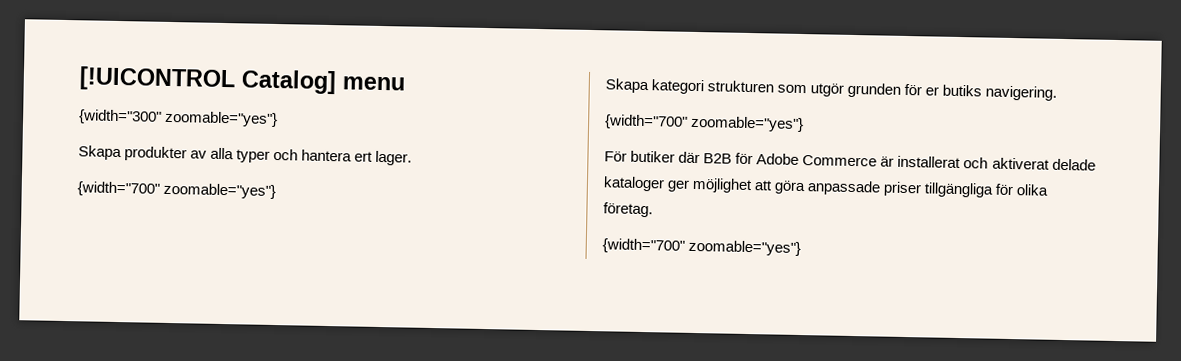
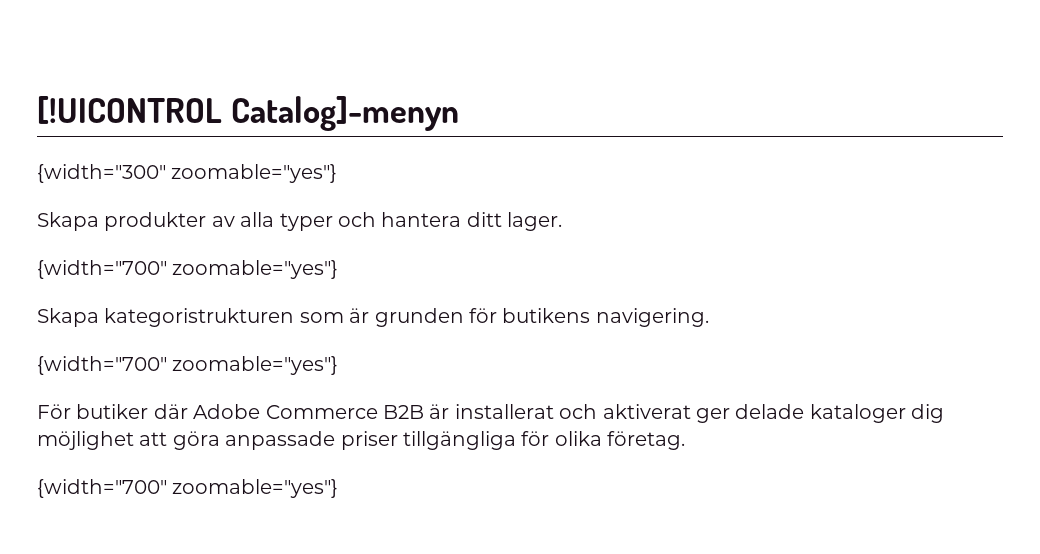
- [!UICONTROL Catalog] menu
+ [!UICONTROL Catalog]-menyn
- Skapa produkter av alla typer och hantera ert lager.
+ Skapa produkter av alla typer och hantera ditt lager.
- Skapa kategori strukturen som utgör grunden för er butiks navigering.
+ Skapa kategoristrukturen som är grunden för butikens navigering.
- För butiker där B2B för Adobe Commerce är installerat och aktiverat delade kataloger ger möjlighet att göra anpassade priser tillgängliga för olika företag.
+ För butiker där Adobe Commerce B2B är installerat och aktiverat ger delade kataloger dig möjlighet att göra anpassade priser tillgängliga för olika företag.

